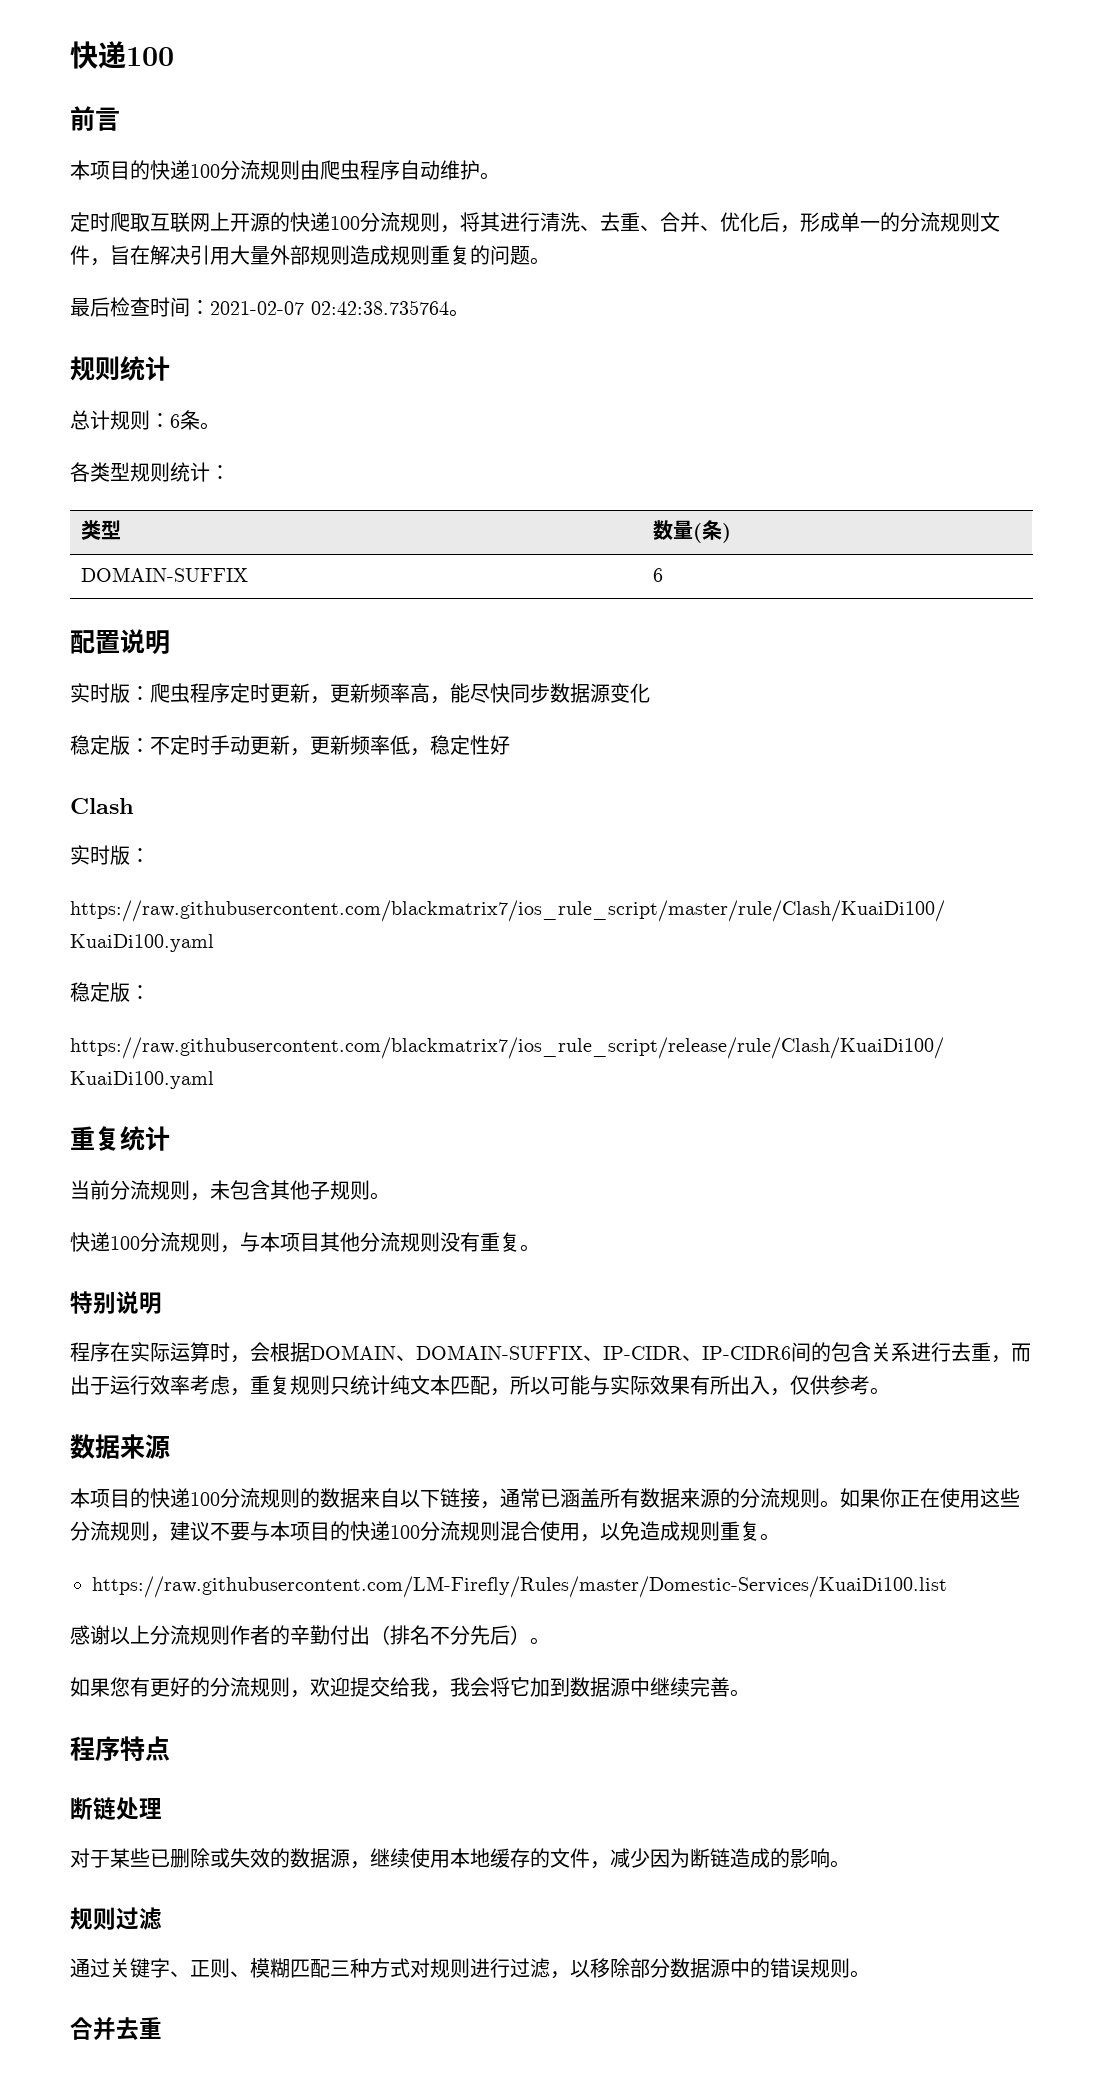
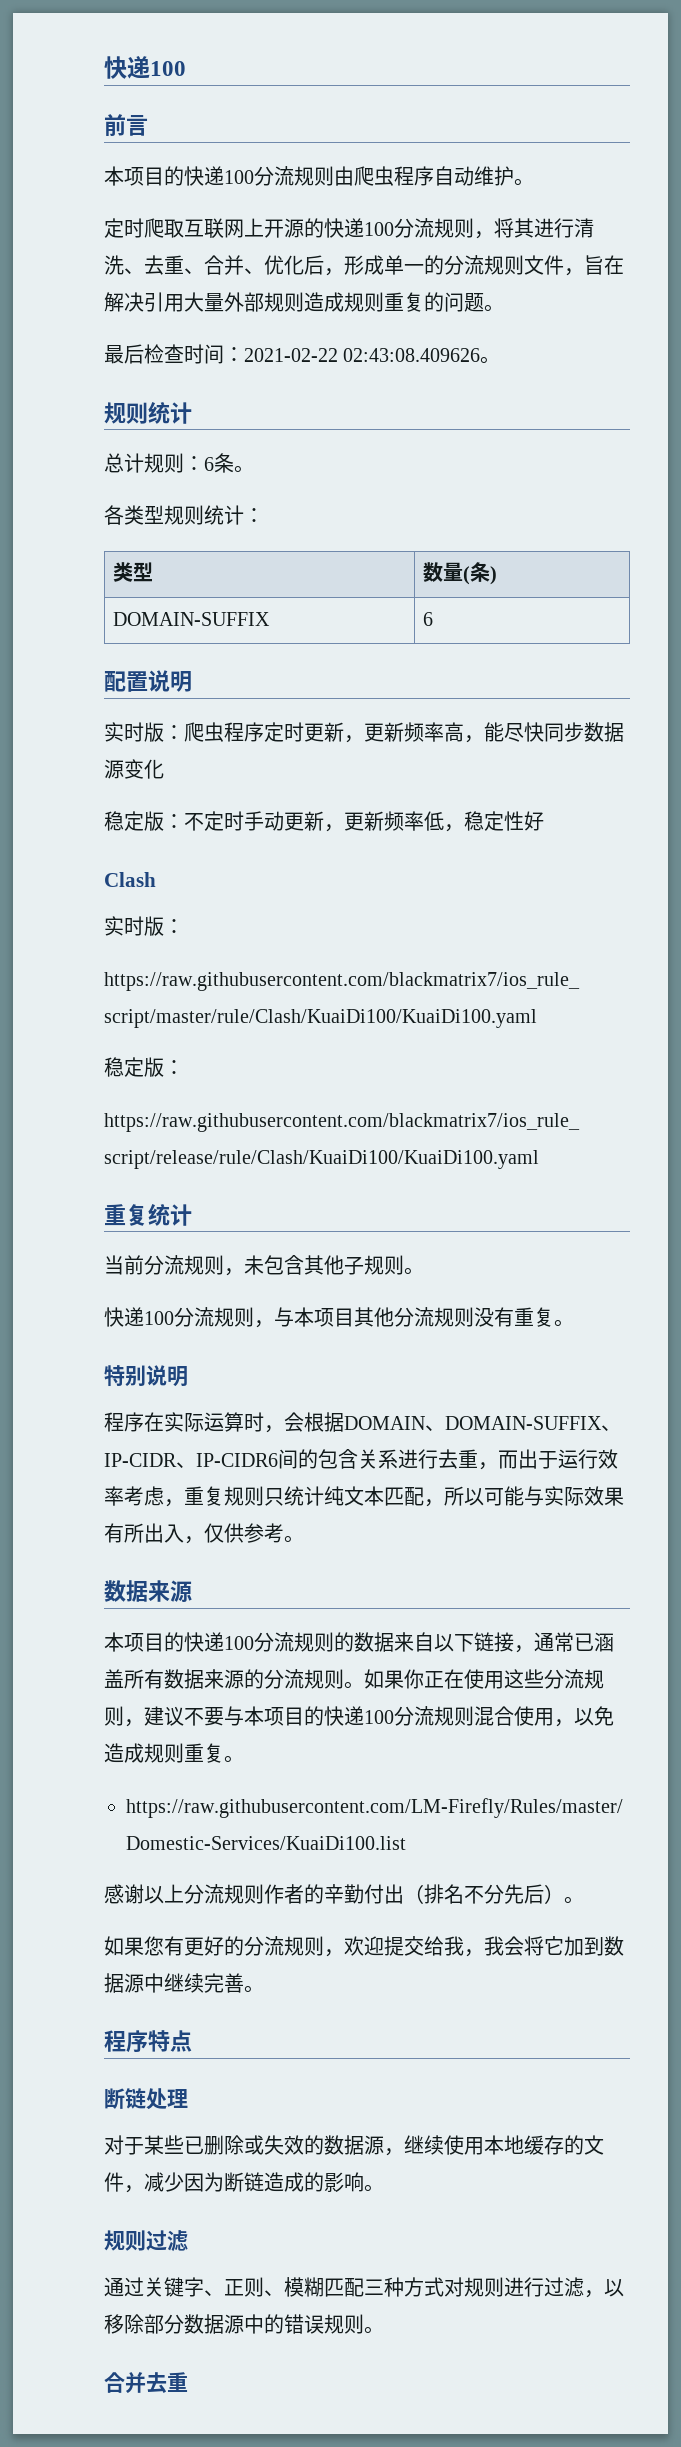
- 最后检查时间：2021-02-07 02:42:38.735764。
+ 最后检查时间：2021-02-22 02:43:08.409626。

